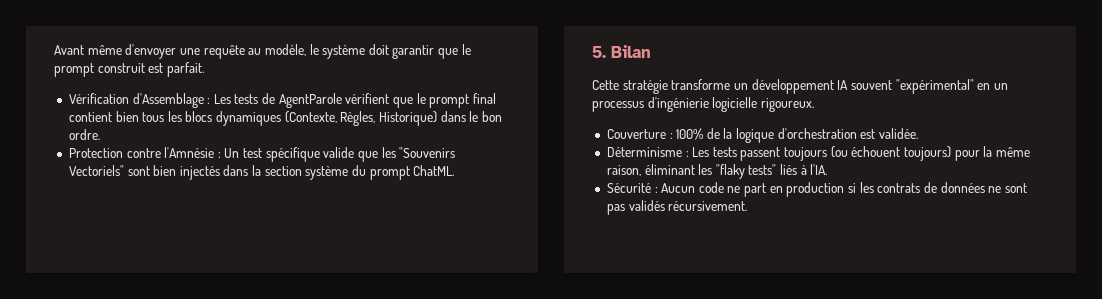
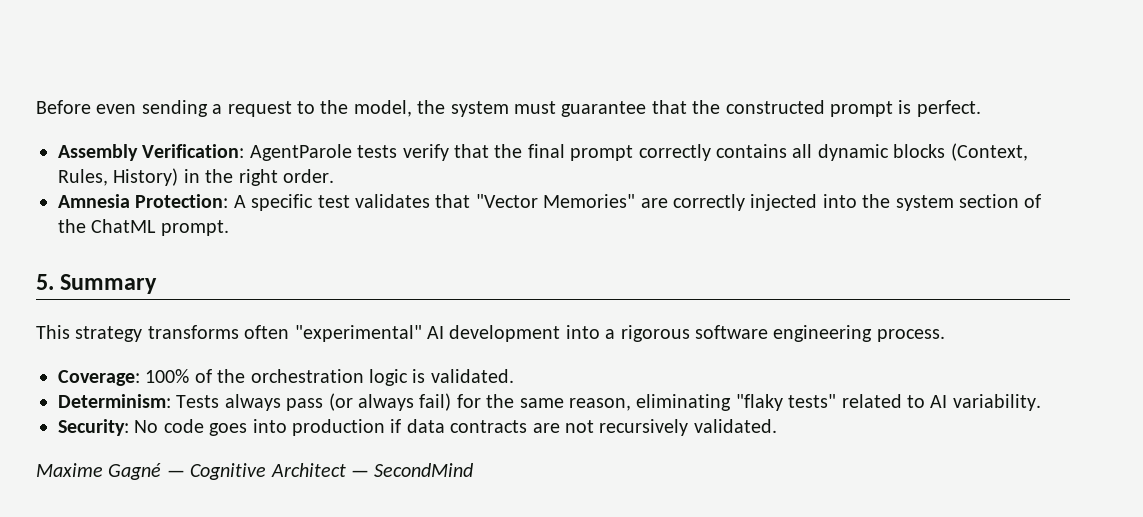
- Avant même d'envoyer une requête au modèle, le système doit garantir que le prompt construit est parfait.
- Vérification d'Assemblage : Les tests de AgentParole vérifient que le prompt final contient bien tous les blocs dynamiques (Contexte, Règles, Historique) dans le bon ordre.
- Protection contre l'Amnésie : Un test spécifique valide que les "Souvenirs Vectoriels" sont bien injectés dans la section système du prompt ChatML.
- 5. Bilan
- Cette stratégie transforme un développement IA souvent "expérimental" en un processus d'ingénierie logicielle rigoureux.
- Couverture : 100% de la logique d'orchestration est validée.
- Déterminisme : Les tests passent toujours (ou échouent toujours) pour la même raison, éliminant les "flaky tests" liés à l'IA.
- Sécurité : Aucun code ne part en production si les contrats de données ne sont pas validés récursivement.
+ Before even sending a request to the model, the system must guarantee that the constructed prompt is perfect.
+ Assembly Verification: AgentParole tests verify that the final prompt correctly contains all dynamic blocks (Context, Rules, History) in the right order.
+ Amnesia Protection: A specific test validates that "Vector Memories" are correctly injected into the system section of the ChatML prompt.
+ 5. Summary
+ This strategy transforms often "experimental" AI development into a rigorous software engineering process.
+ Coverage: 100% of the orchestration logic is validated.
+ Determinism: Tests always pass (or always fail) for the same reason, eliminating "flaky tests" related to AI variability.
+ Security: No code goes into production if data contracts are not recursively validated.
+ Maxime Gagné — Cognitive Architect — SecondMind

